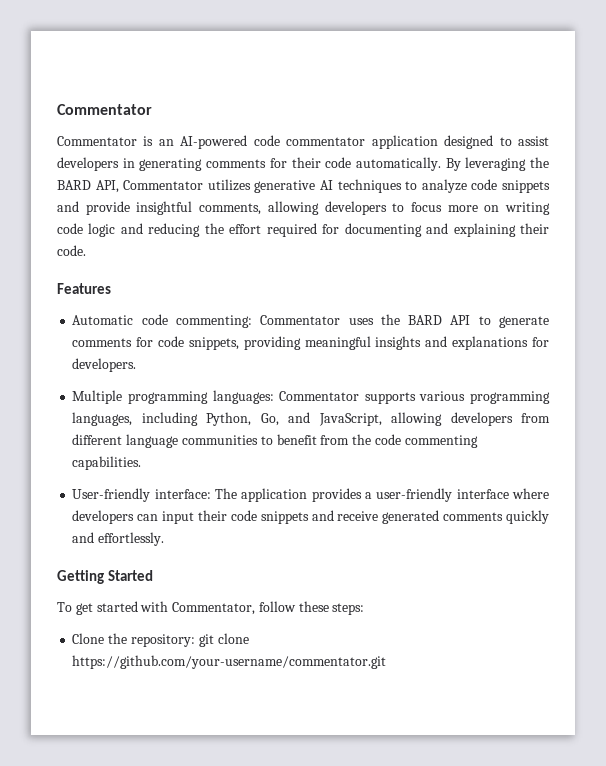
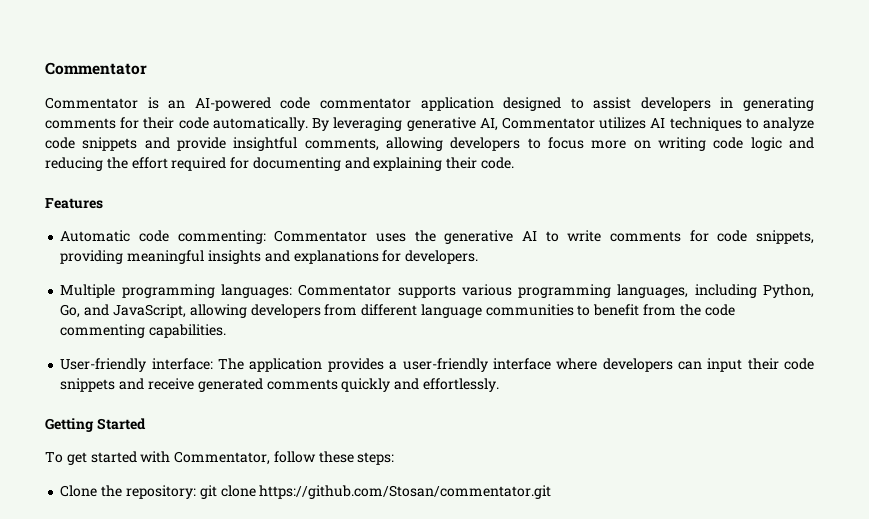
- By leveraging the BARD API, Commentator utilizes generative AI techniques to analyze code snippets and provide insightful comments, allowing developers to focus more on writing code logic and reducing the effort required for documenting and explaining their code.
+ By leveraging generative AI, Commentator utilizes AI techniques to analyze code snippets and provide insightful comments, allowing developers to focus more on writing code logic and reducing the effort required for documenting and explaining their code.
- Automatic code commenting: Commentator uses the BARD API to generate comments for code snippets, providing meaningful insights and explanations for developers.
+ Automatic code commenting: Commentator uses the generative AI to write comments for code snippets, providing meaningful insights and explanations for developers.
- Clone the repository: git clone https://github.com/your-username/commentator.git
+ Clone the repository: git clone https://github.com/Stosan/commentator.git

